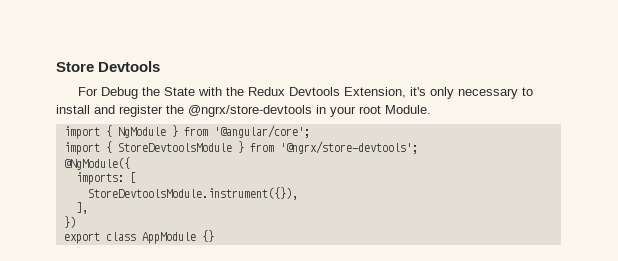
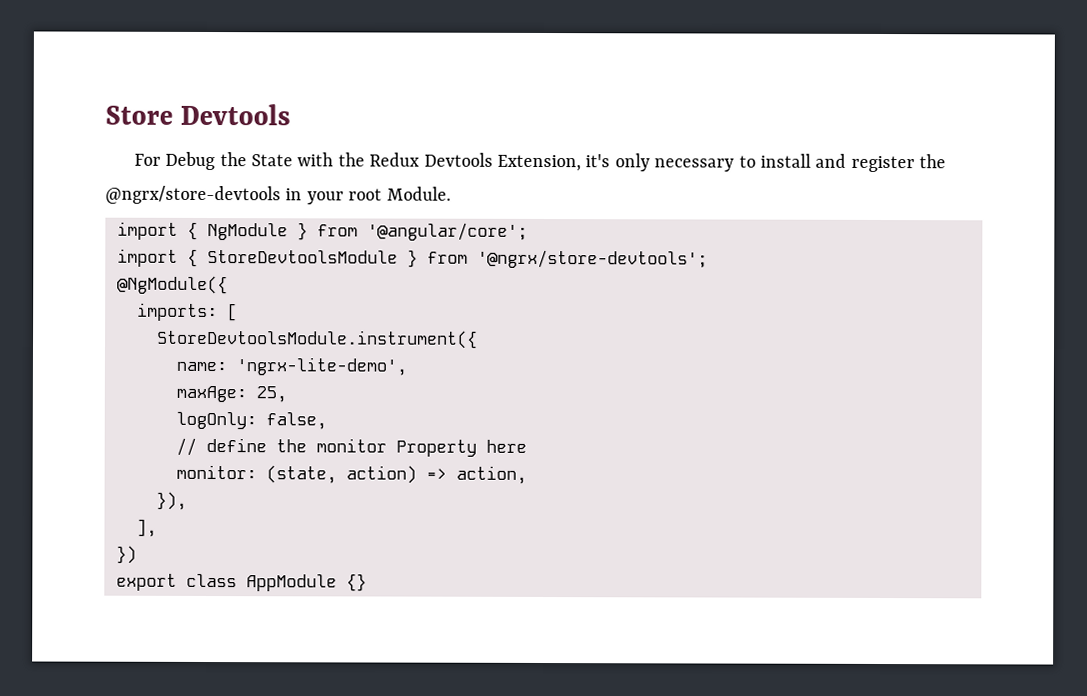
- StoreDevtoolsModule.instrument({}),
+ StoreDevtoolsModule.instrument({
+ name: 'ngrx-lite-demo',
+ maxAge: 25,
+ logOnly: false,
+ // define the monitor Property here
+ monitor: (state, action) => action,
+ }),

